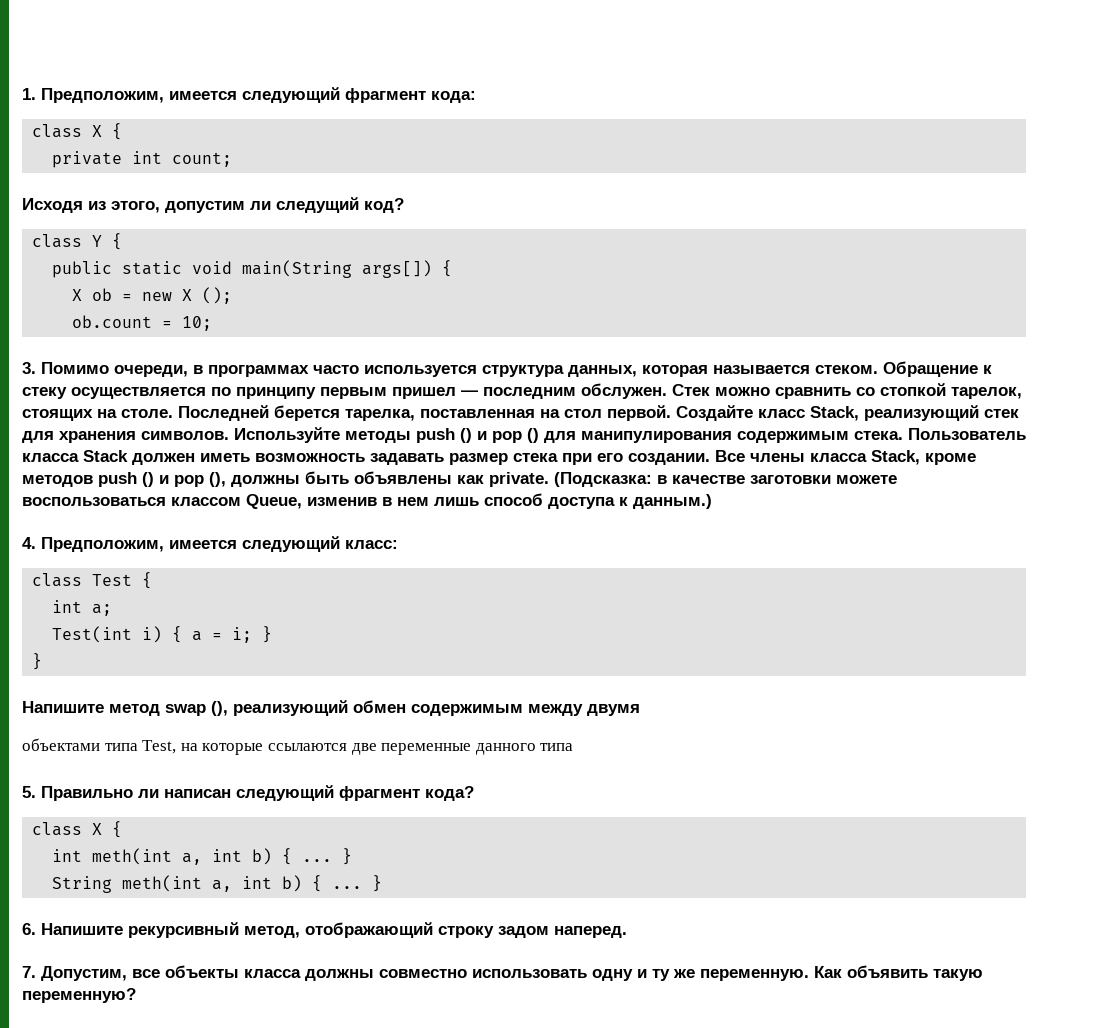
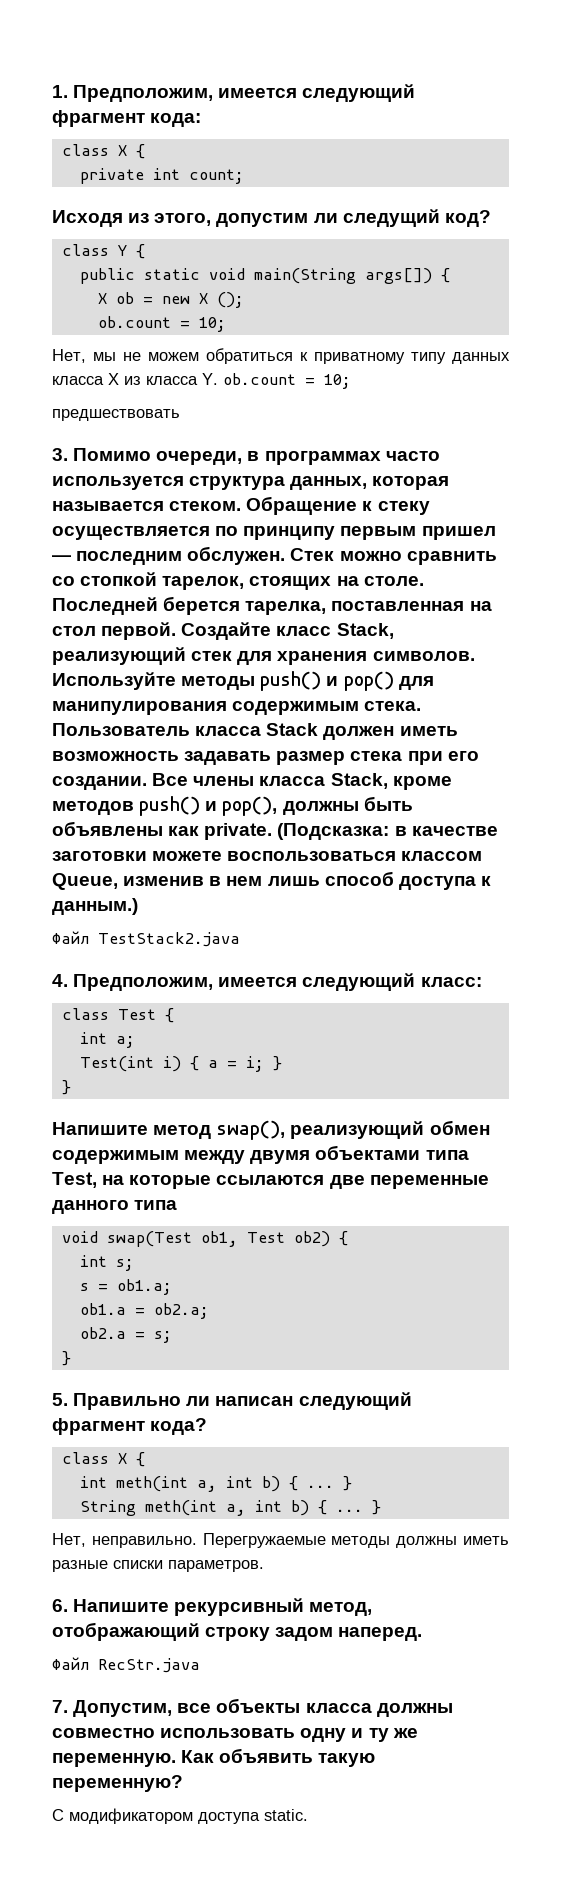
+ Нет, мы не можем обратиться к приватному типу данных класса X из класса Y. ob.count = 10;
+ предшествовать
- Используйте методы push () и pop () для манипулирования содержимым стека.
+ Используйте методы push() и pop() для манипулирования содержимым стека.
- Все члены класса Stack, кроме методов push () и pop (), должны быть объявлены как private.
+ Все члены класса Stack, кроме методов push() и pop(), должны быть объявлены как private.
+ Файл TestStack2.java
- Напишите метод swap (), реализующий обмен содержимым между двумя
- объектами типа Test, на которые ссылаются две переменные данного типа
+ Напишите метод swap(), реализующий обмен содержимым между двумя объектами типа Test, на которые ссылаются две переменные данного типа
+ void swap(Test ob1, Test ob2) {
+ int s;
+ s = ob1.a;
+ ob1.a = ob2.a;
+ ob2.a = s;
+ }
+ Нет, неправильно. Перегружаемые методы должны иметь разные списки параметров.
+ Файл RecStr.java
+ С модификатором доступа static.

